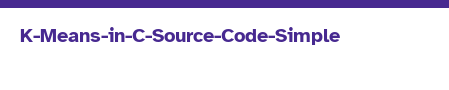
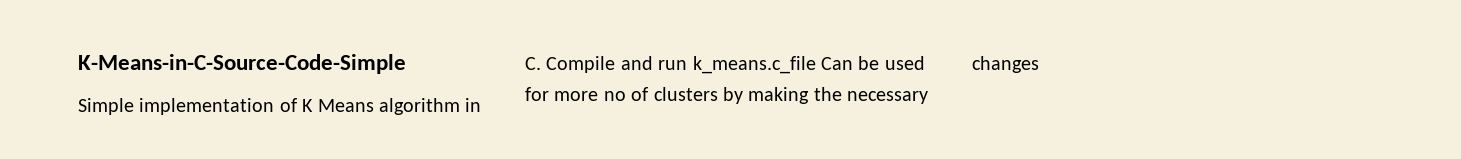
+ Simple implementation of K Means algorithm in C. Compile and run k_means.c_file Can be used for more no of clusters by making the necessary changes

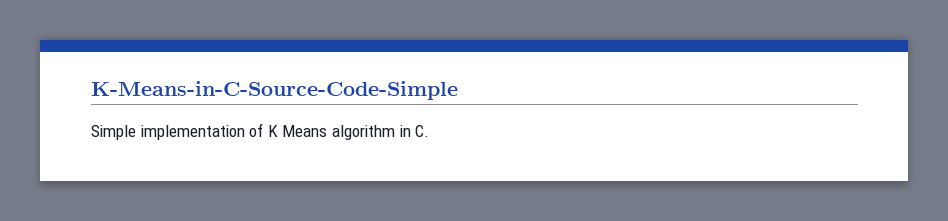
- Simple implementation of K Means algorithm in C. Compile and run k_means.c_file Can be used for more no of clusters by making the necessary changes
+ Simple implementation of K Means algorithm in C.

